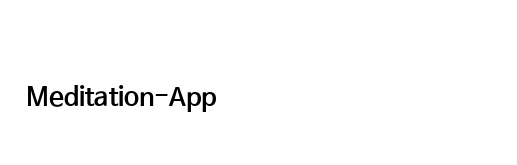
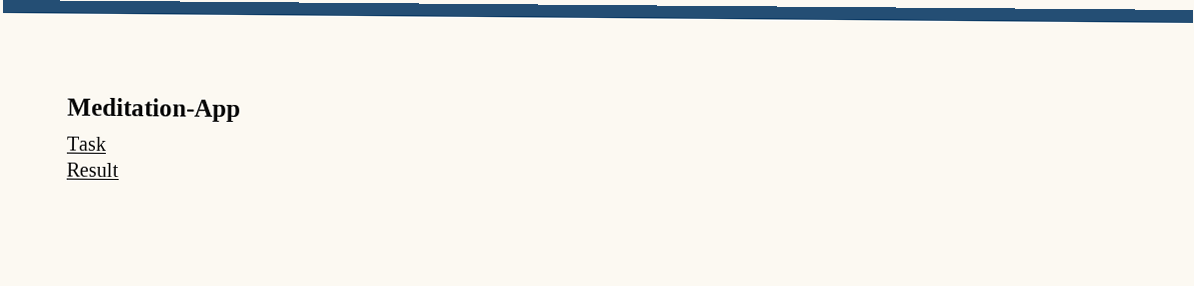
+ Task
+ Result

